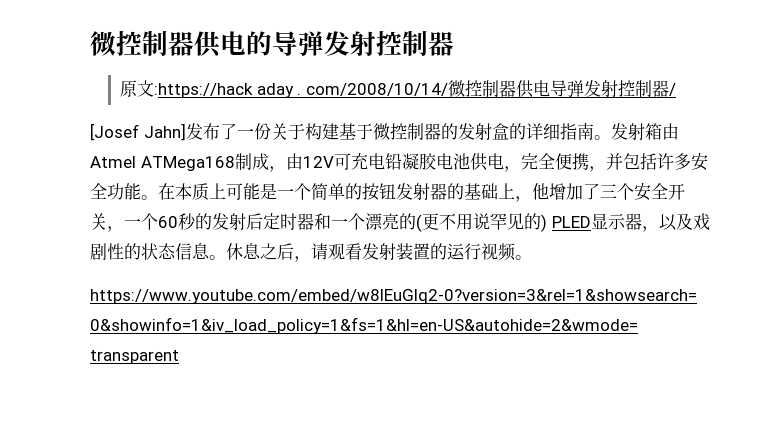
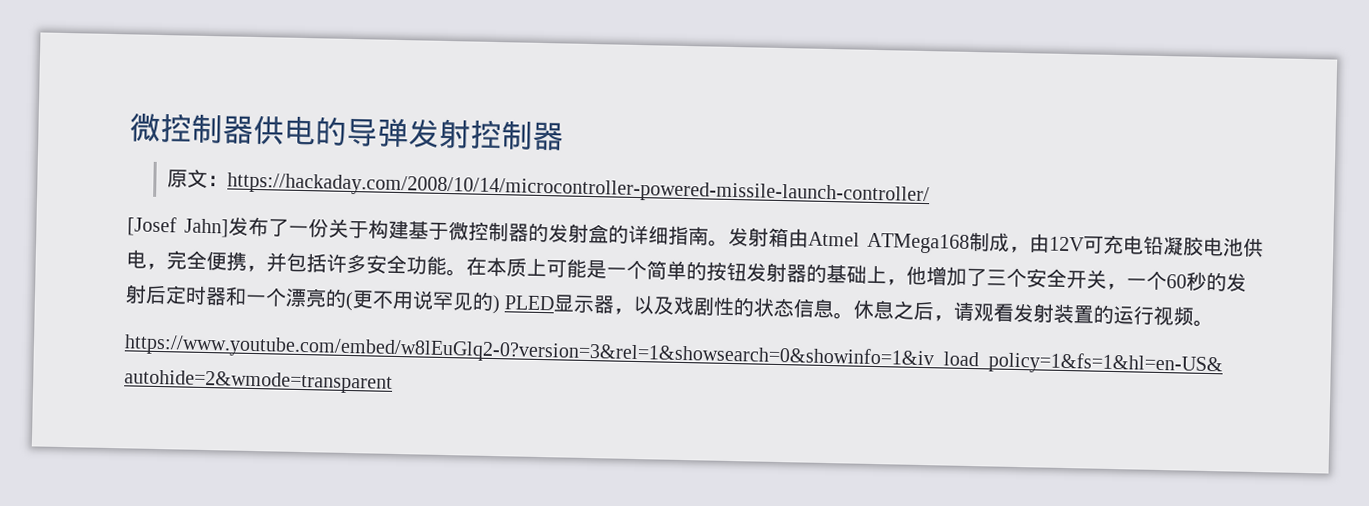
- 原文:https://hack aday . com/2008/10/14/微控制器供电导弹发射控制器/
+ 原文：https://hackaday.com/2008/10/14/microcontroller-powered-missile-launch-controller/

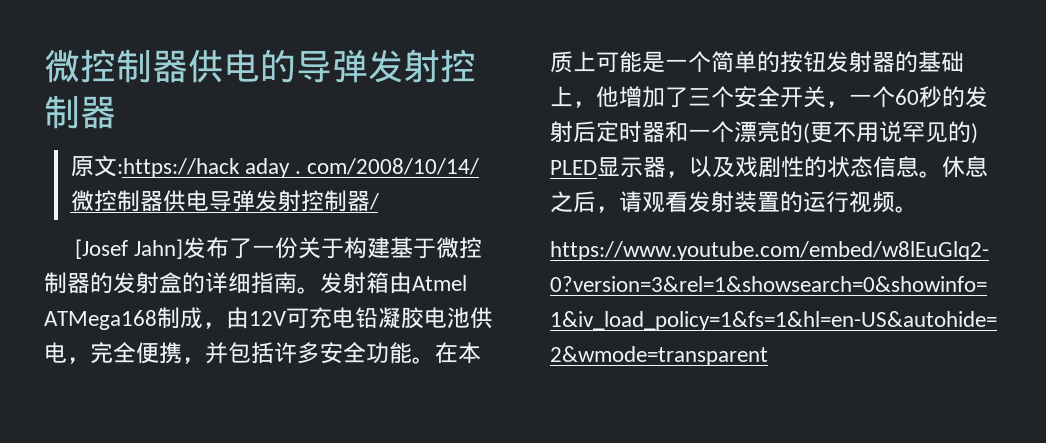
- 原文：https://hackaday.com/2008/10/14/microcontroller-powered-missile-launch-controller/
+ 原文:https://hack aday . com/2008/10/14/微控制器供电导弹发射控制器/

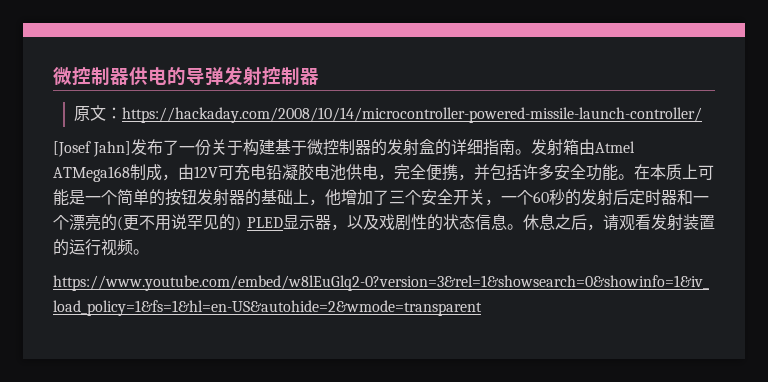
- 原文:https://hack aday . com/2008/10/14/微控制器供电导弹发射控制器/
+ 原文：https://hackaday.com/2008/10/14/microcontroller-powered-missile-launch-controller/

